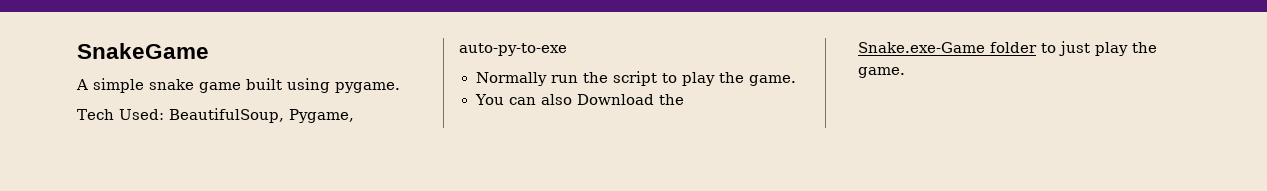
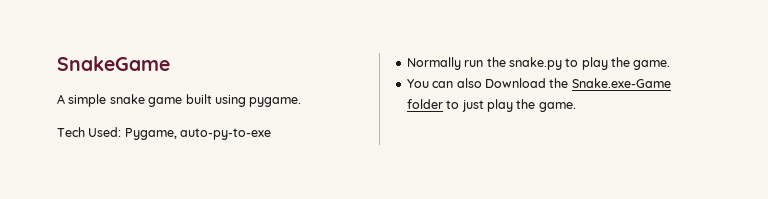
- Tech Used: BeautifulSoup, Pygame, auto-py-to-exe
+ Tech Used: Pygame, auto-py-to-exe
- Normally run the script to play the game.
+ Normally run the snake.py to play the game.

